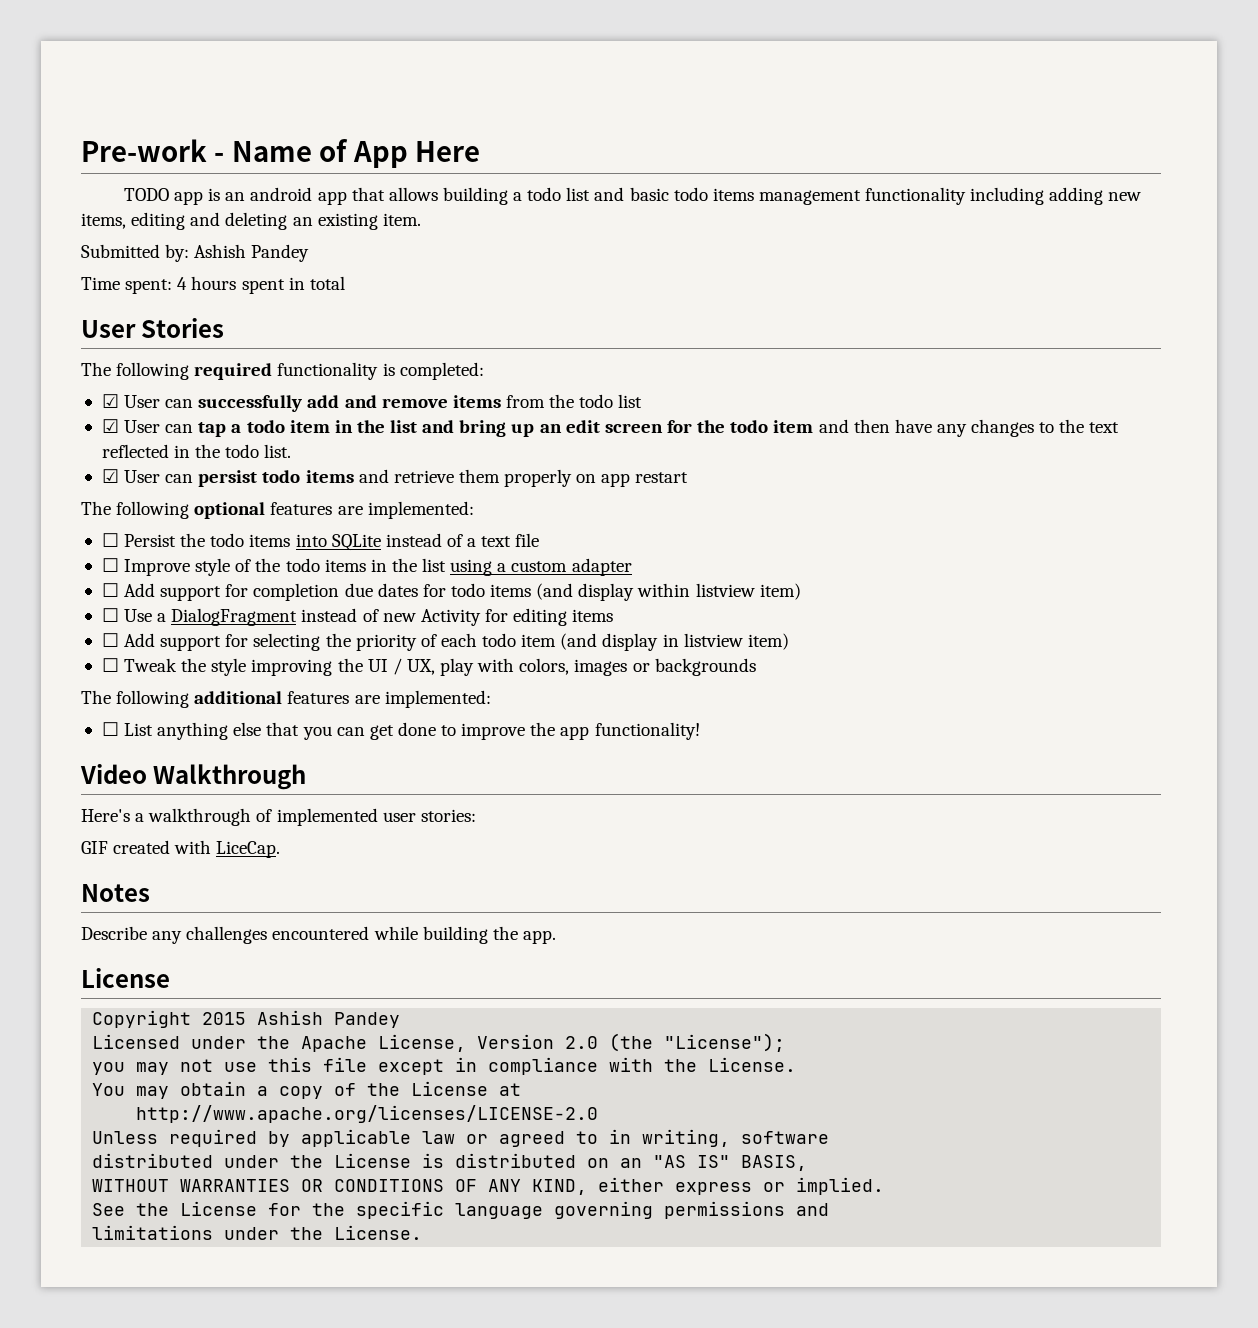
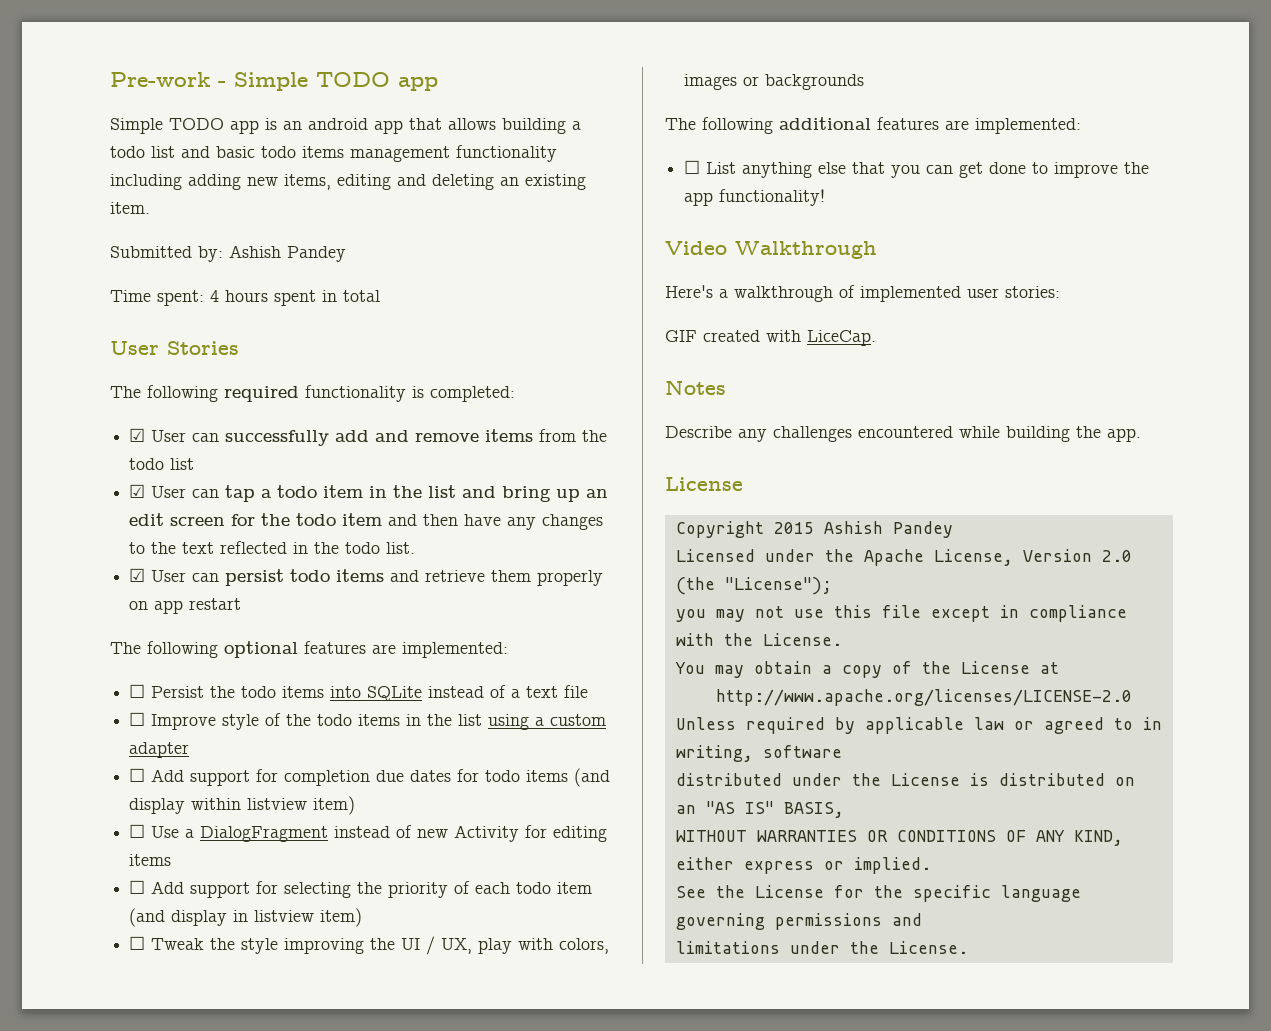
- Pre-work - Name of App Here
- TODO app is an android app that allows building a todo list and basic todo items management functionality including adding new items, editing and deleting an existing item.
+ Pre-work - Simple TODO app
+ Simple TODO app is an android app that allows building a todo list and basic todo items management functionality including adding new items, editing and deleting an existing item.

